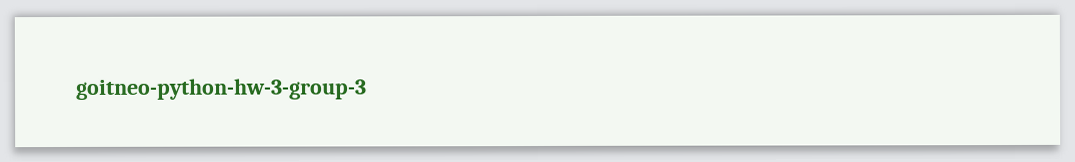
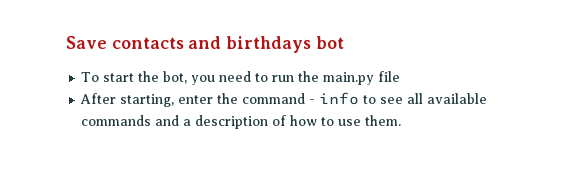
- goitneo-python-hw-3-group-3
+ Save contacts and birthdays bot
+ To start the bot, you need to run the main.py file
+ After starting, enter the command - info to see all available commands and a description of how to use them.

